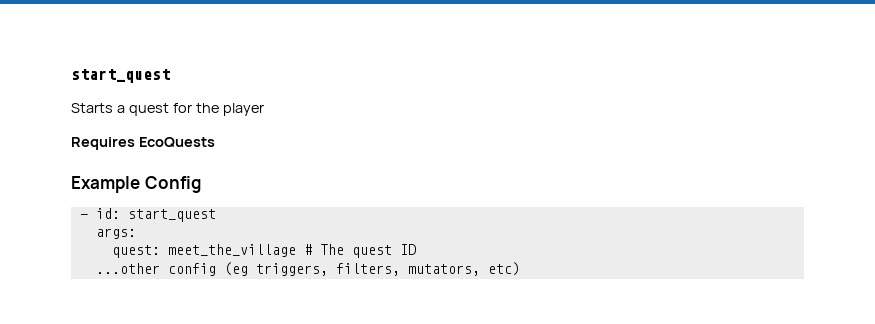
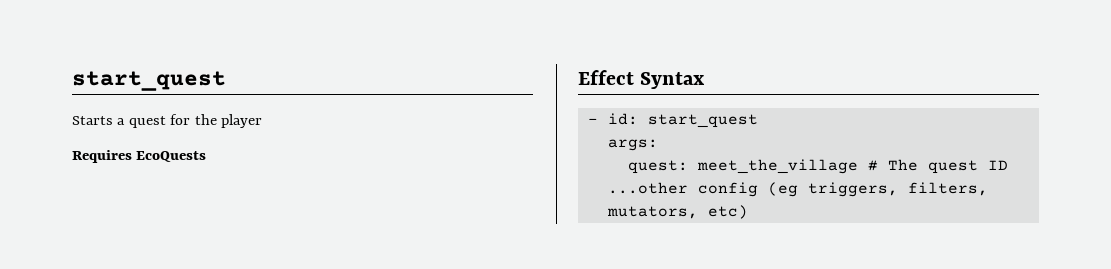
- Example Config
+ Effect Syntax

